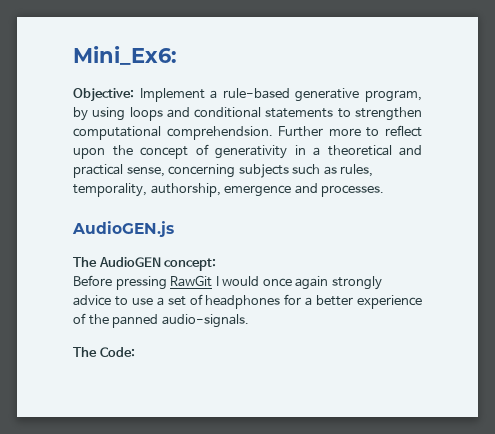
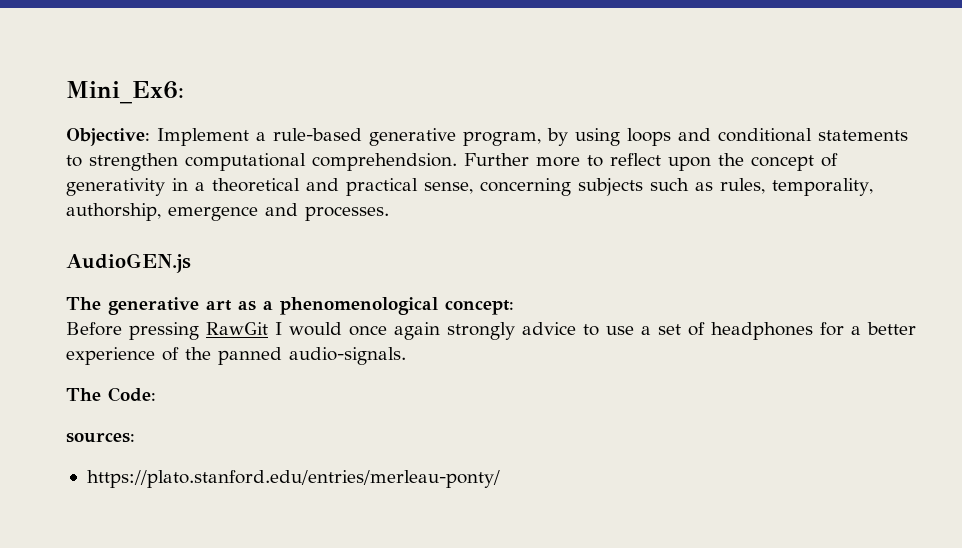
- The AudioGEN concept:
+ The generative art as a phenomenological concept:
+ sources:
+ https://plato.stanford.edu/entries/merleau-ponty/

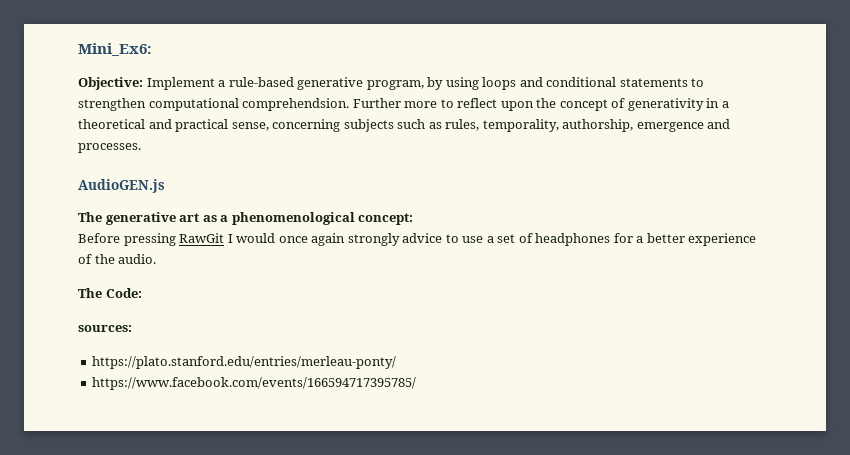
- Before pressing RawGit I would once again strongly advice to use a set of headphones for a better experience of the panned audio-signals.
+ Before pressing RawGit I would once again strongly advice to use a set of headphones for a better experience of the audio.
+ https://www.facebook.com/events/166594717395785/

